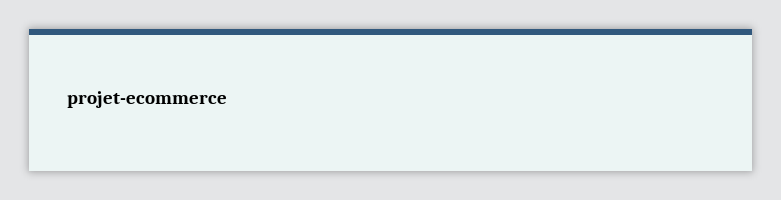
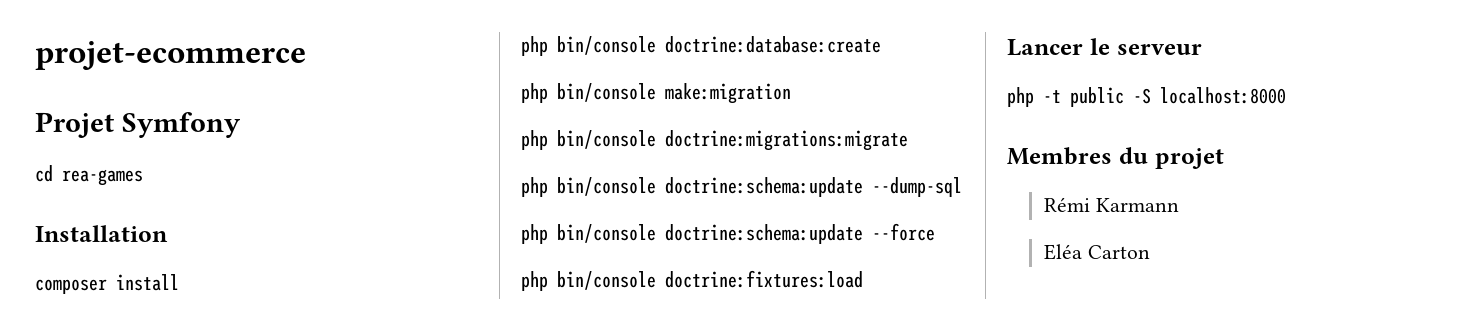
+ Projet Symfony
+ cd rea-games
+ Installation
+ composer install
+ php bin/console doctrine:database:create
+ php bin/console make:migration
+ php bin/console doctrine:migrations:migrate
+ php bin/console doctrine:schema:update --dump-sql
+ php bin/console doctrine:schema:update --force
+ php bin/console doctrine:fixtures:load
+ Lancer le serveur
+ php -t public -S localhost:8000
+ Membres du projet
+ Rémi Karmann
+ Eléa Carton

